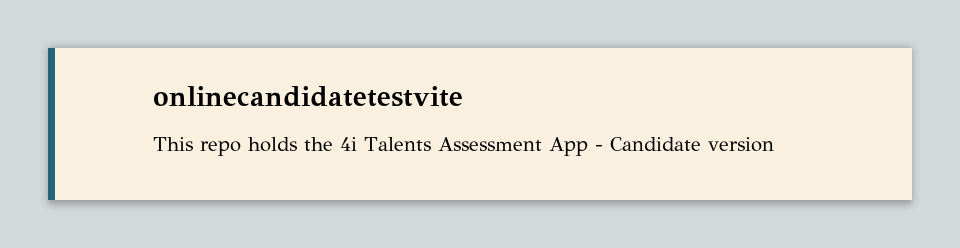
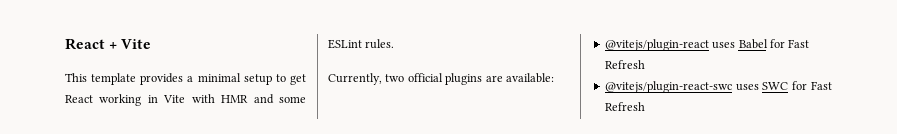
- onlinecandidatetestvite
- This repo holds the 4i Talents Assessment App - Candidate version
+ React + Vite
+ This template provides a minimal setup to get React working in Vite with HMR and some ESLint rules.
+ Currently, two official plugins are available:
+ @vitejs/plugin-react uses Babel for Fast Refresh
+ @vitejs/plugin-react-swc uses SWC for Fast Refresh

